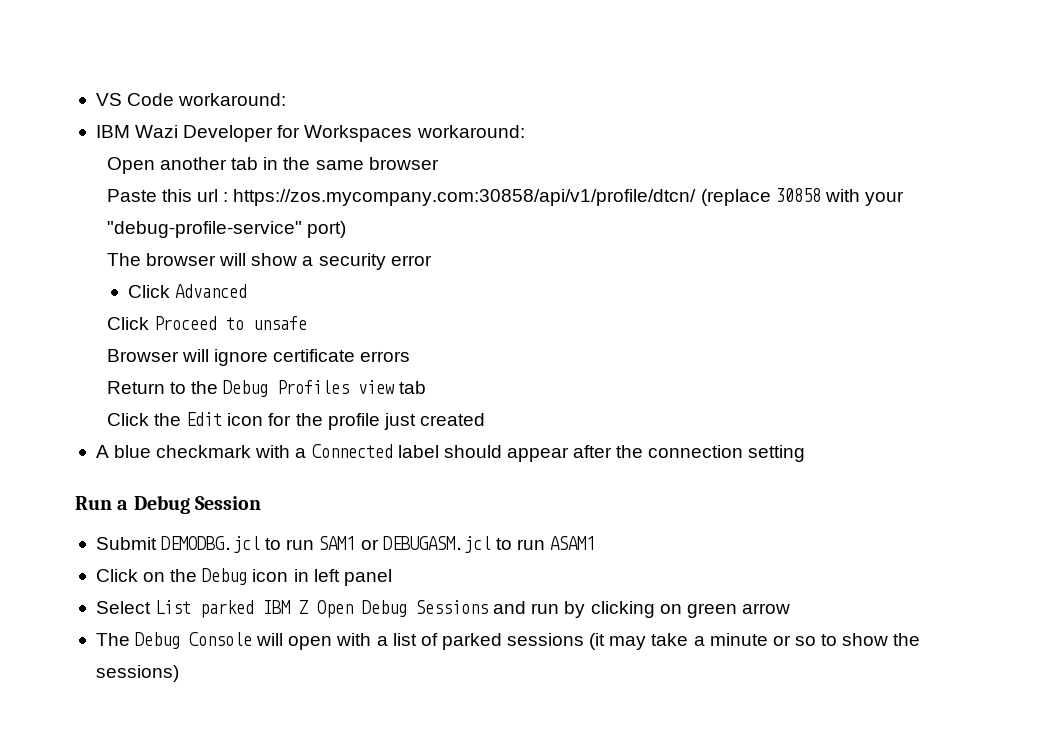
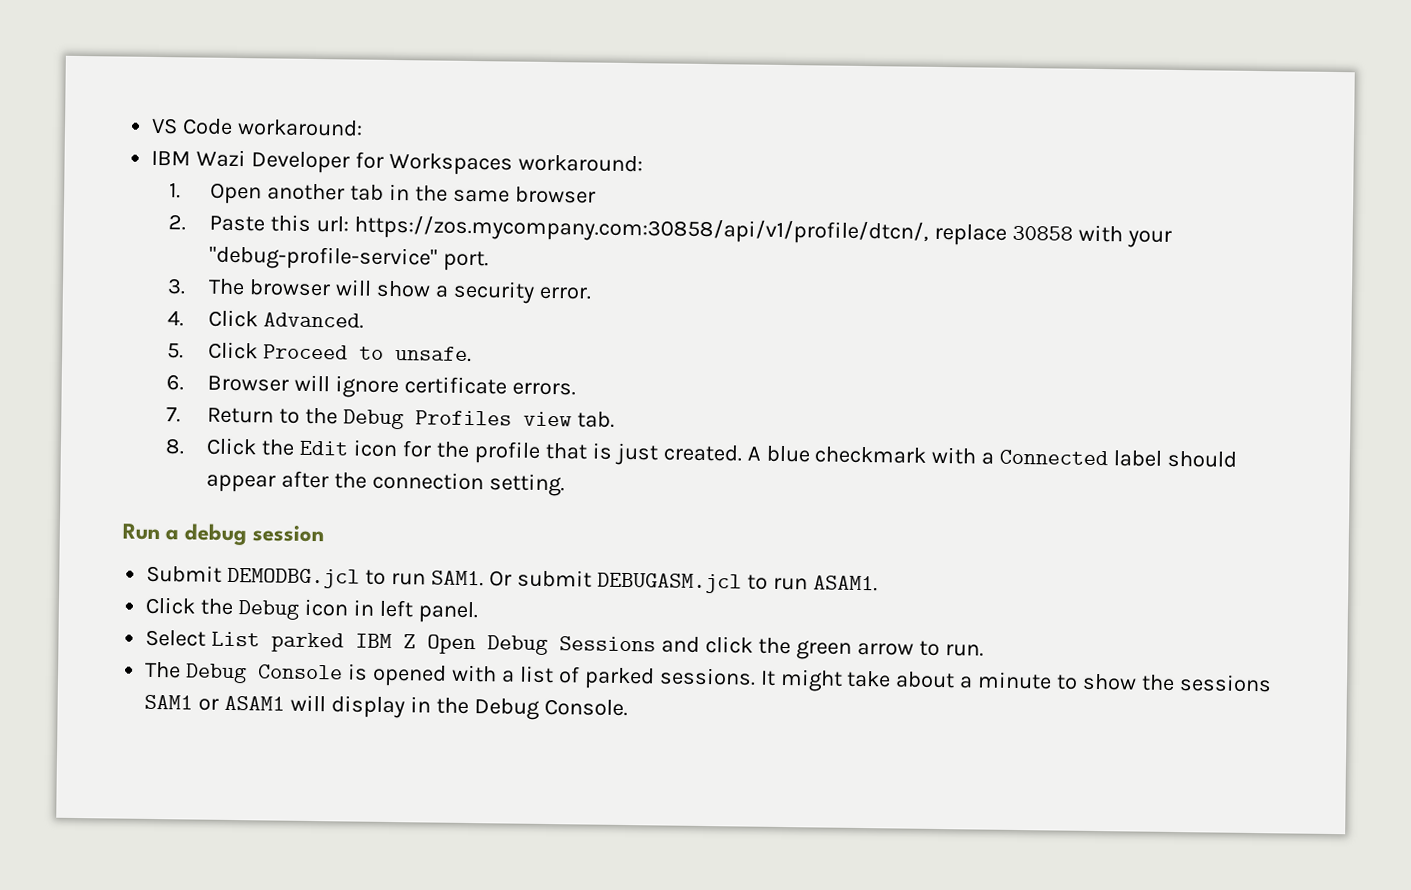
- Open another tab in the same browser
+ 1. Open another tab in the same browser
- Paste this url : https://zos.mycompany.com:30858/api/v1/profile/dtcn/ (replace 30858 with your "debug-profile-service" port)
- The browser will show a security error
- Click Advanced
- Click Proceed to unsafe
- Browser will ignore certificate errors
- Return to the Debug Profiles view tab
- Click the Edit icon for the profile just created
- A blue checkmark with a Connected label should appear after the connection setting
+ 2. Paste this url: https://zos.mycompany.com:30858/api/v1/profile/dtcn/, replace 30858 with your "debug-profile-service" port.
+ 3. The browser will show a security error.
+ 4. Click Advanced.
+ 5. Click Proceed to unsafe.
+ 6. Browser will ignore certificate errors.
+ 7. Return to the Debug Profiles view tab.
+ 8. Click the Edit icon for the profile that is just created. A blue checkmark with a Connected label should appear after the connection setting.
- Run a Debug Session
+ Run a debug session
- Submit DEMODBG.jcl to run SAM1 or DEBUGASM.jcl to run ASAM1
- Click on the Debug icon in left panel
+ Submit DEMODBG.jcl to run SAM1. Or submit DEBUGASM.jcl to run ASAM1.
+ Click the Debug icon in left panel.
- Select List parked IBM Z Open Debug Sessions and run by clicking on green arrow
+ Select List parked IBM Z Open Debug Sessions and click the green arrow to run.
- The Debug Console will open with a list of parked sessions (it may take a minute or so to show the sessions)
+ The Debug Console is opened with a list of parked sessions. It might take about a minute to show the sessions SAM1 or ASAM1 will display in the Debug Console.

